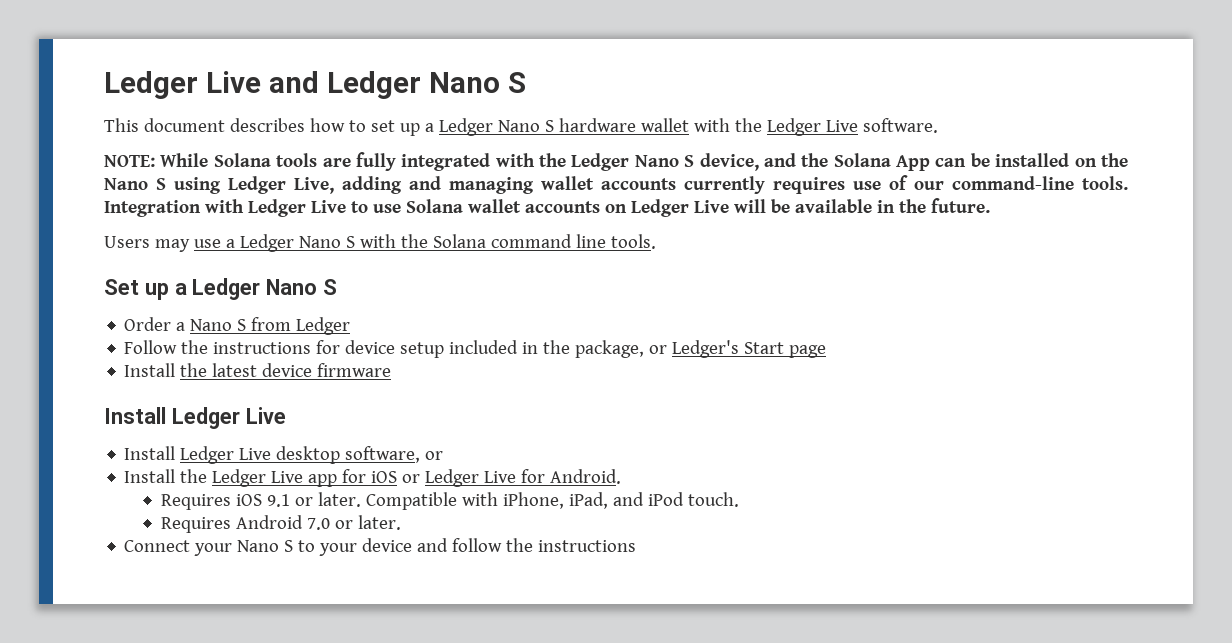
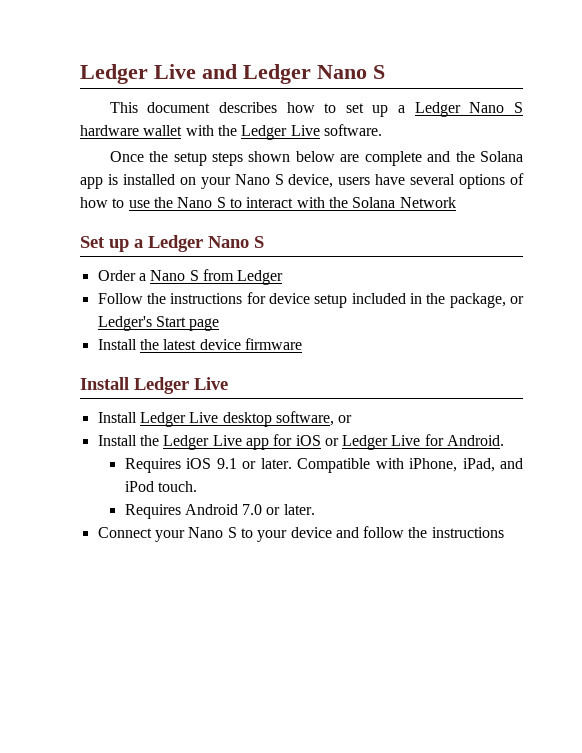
- NOTE: While Solana tools are fully integrated with the Ledger Nano S device, and the Solana App can be installed on the Nano S using Ledger Live, adding and managing wallet accounts currently requires use of our command-line tools. Integration with Ledger Live to use Solana wallet accounts on Ledger Live will be available in the future.
- Users may use a Ledger Nano S with the Solana command line tools.
+ Once the setup steps shown below are complete and the Solana app is installed on your Nano S device, users have several options of how to use the Nano S to interact with the Solana Network

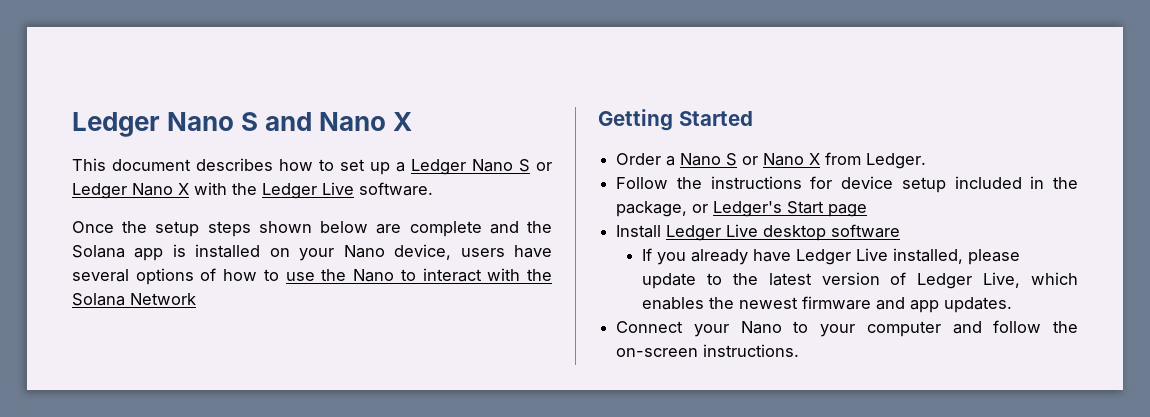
- Ledger Live and Ledger Nano S
+ Ledger Nano S and Nano X
- This document describes how to set up a Ledger Nano S hardware wallet with the Ledger Live software.
+ This document describes how to set up a Ledger Nano S or Ledger Nano X with the Ledger Live software.
- Once the setup steps shown below are complete and the Solana app is installed on your Nano S device, users have several options of how to use the Nano S to interact with the Solana Network
+ Once the setup steps shown below are complete and the Solana app is installed on your Nano device, users have several options of how to use the Nano to interact with the Solana Network
- Set up a Ledger Nano S
+ Getting Started
- Order a Nano S from Ledger
+ Order a Nano S or Nano X from Ledger.
- Install the latest device firmware
- Install Ledger Live
- Install Ledger Live desktop software, or
- Install the Ledger Live app for iOS or Ledger Live for Android.
- Requires iOS 9.1 or later. Compatible with iPhone, iPad, and iPod touch.
- Requires Android 7.0 or later.
+ Install Ledger Live desktop software
+ If you already have Ledger Live installed, please update to the latest version of Ledger Live, which enables the newest firmware and app updates.
- Connect your Nano S to your device and follow the instructions
+ Connect your Nano to your computer and follow the on-screen instructions.

